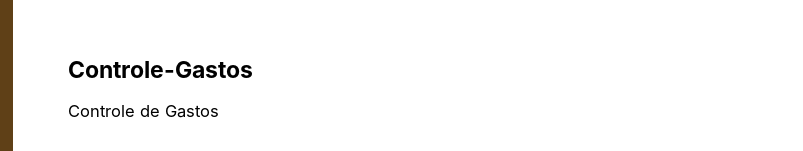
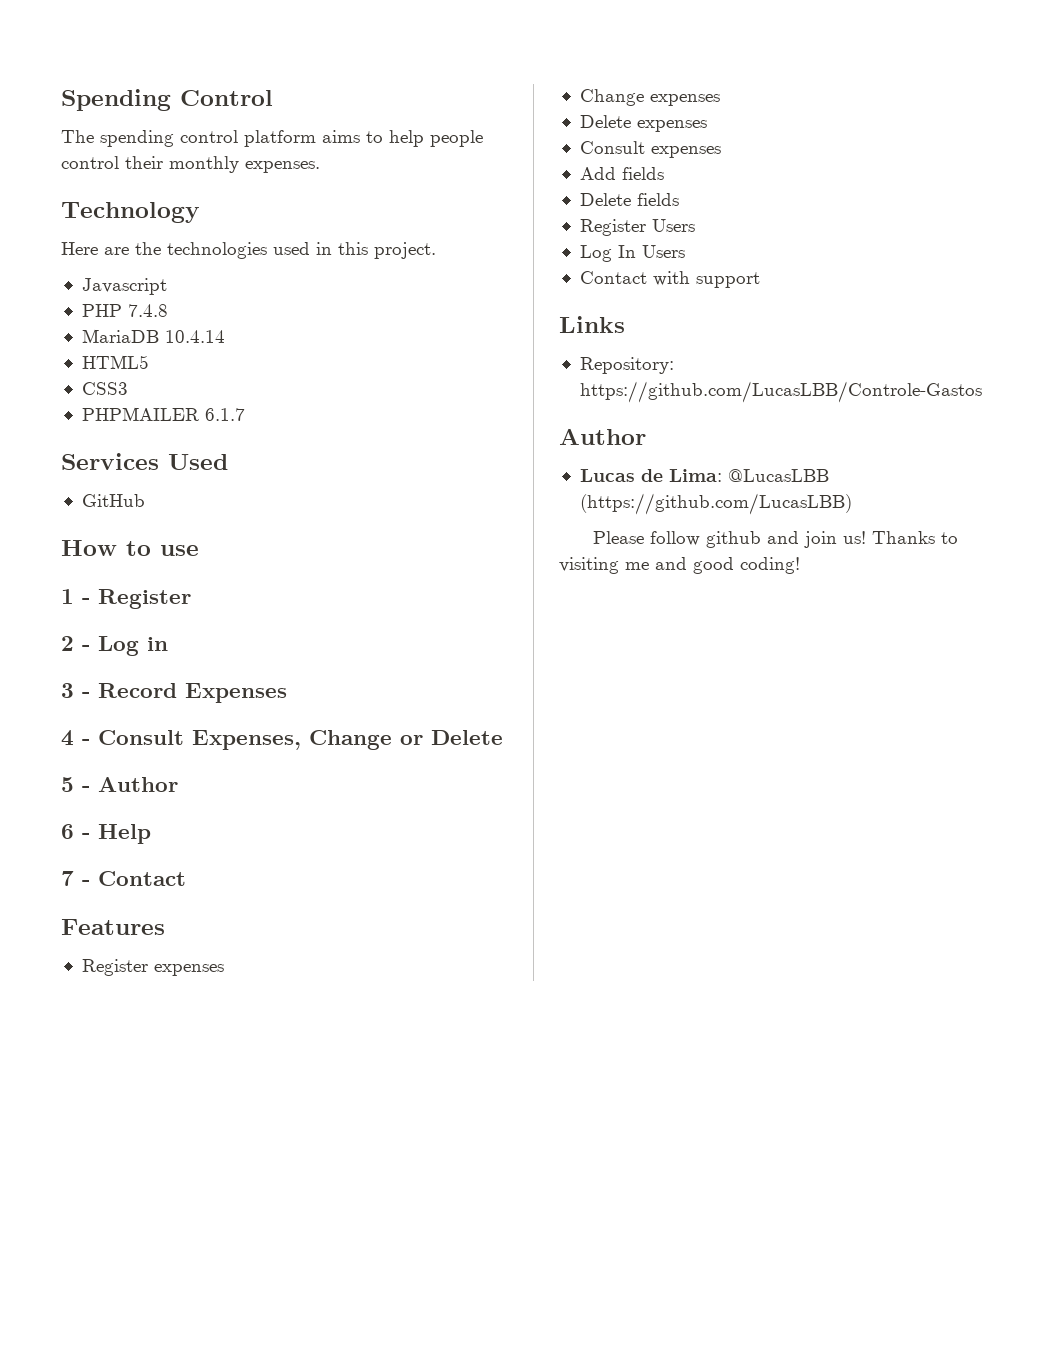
- Controle-Gastos
- Controle de Gastos
+ Spending Control
+ The spending control platform aims to help people control their monthly expenses.
+ Technology
+ Here are the technologies used in this project.
+ Javascript
+ PHP 7.4.8
+ MariaDB 10.4.14
+ HTML5
+ CSS3
+ PHPMAILER 6.1.7
+ Services Used
+ GitHub
+ How to use
+ 1 - Register
+ 2 - Log in
+ 3 - Record Expenses
+ 4 - Consult Expenses, Change or Delete
+ 5 - Author
+ 6 - Help
+ 7 - Contact
+ Features
+ Register expenses
+ Change expenses
+ Delete expenses
+ Consult expenses
+ Add fields
+ Delete fields
+ Register Users
+ Log In Users
+ Contact with support
+ Links
+ Repository: https://github.com/LucasLBB/Controle-Gastos
+ Author
+ Lucas de Lima: @LucasLBB (https://github.com/LucasLBB)
+ Please follow github and join us! Thanks to visiting me and good coding!

